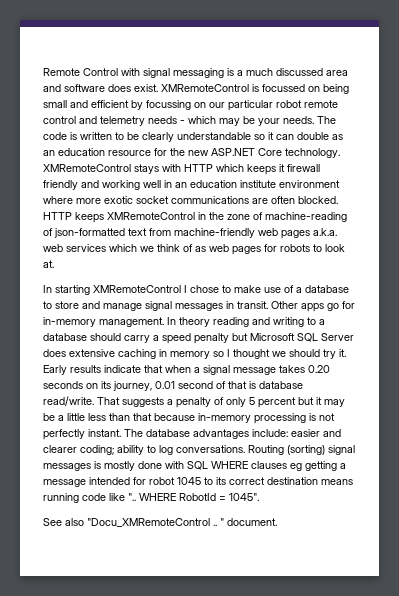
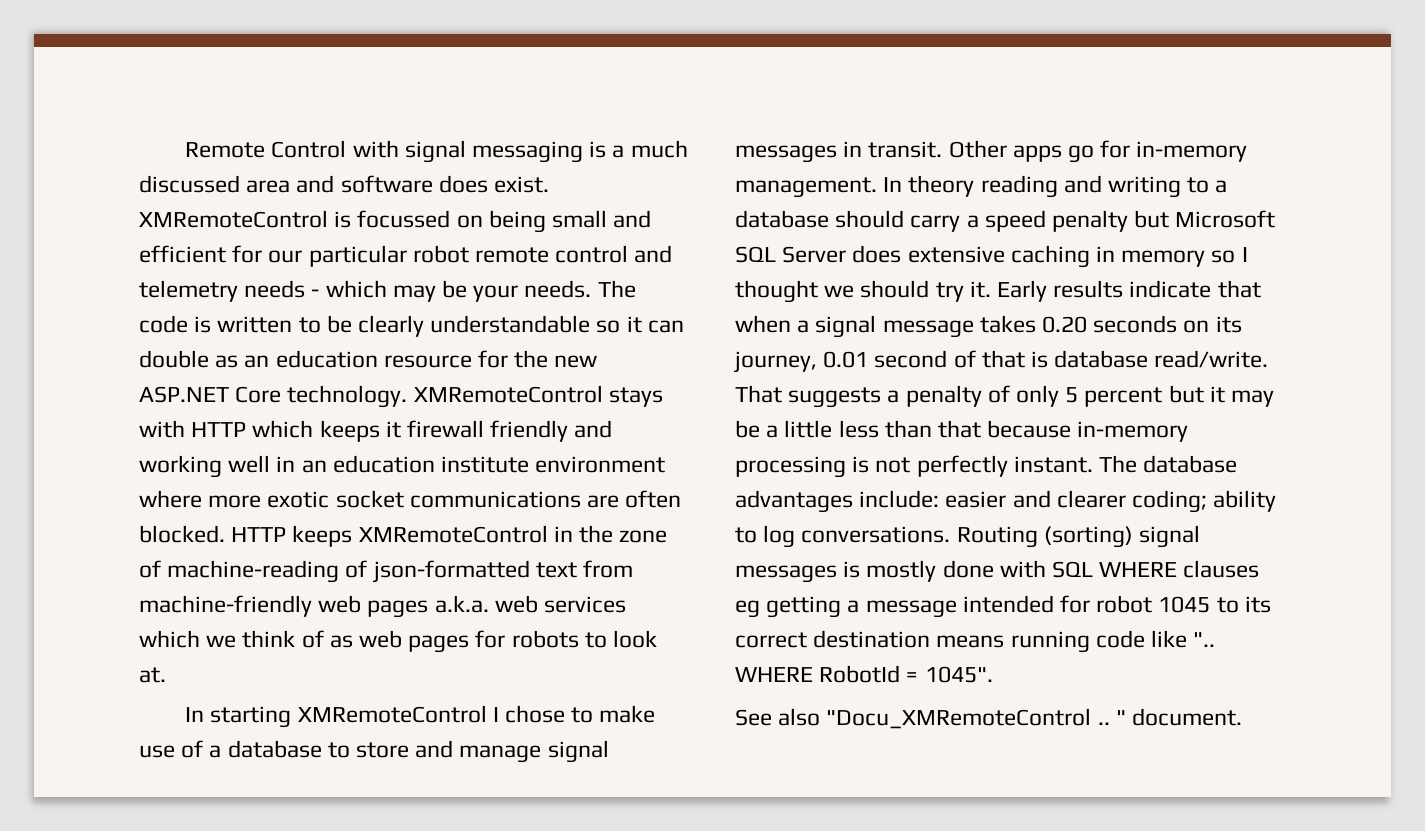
- XMRemoteControl is focussed on being small and efficient by focussing on our particular robot remote control and telemetry needs - which may be your needs.
+ XMRemoteControl is focussed on being small and efficient for our particular robot remote control and telemetry needs - which may be your needs.

